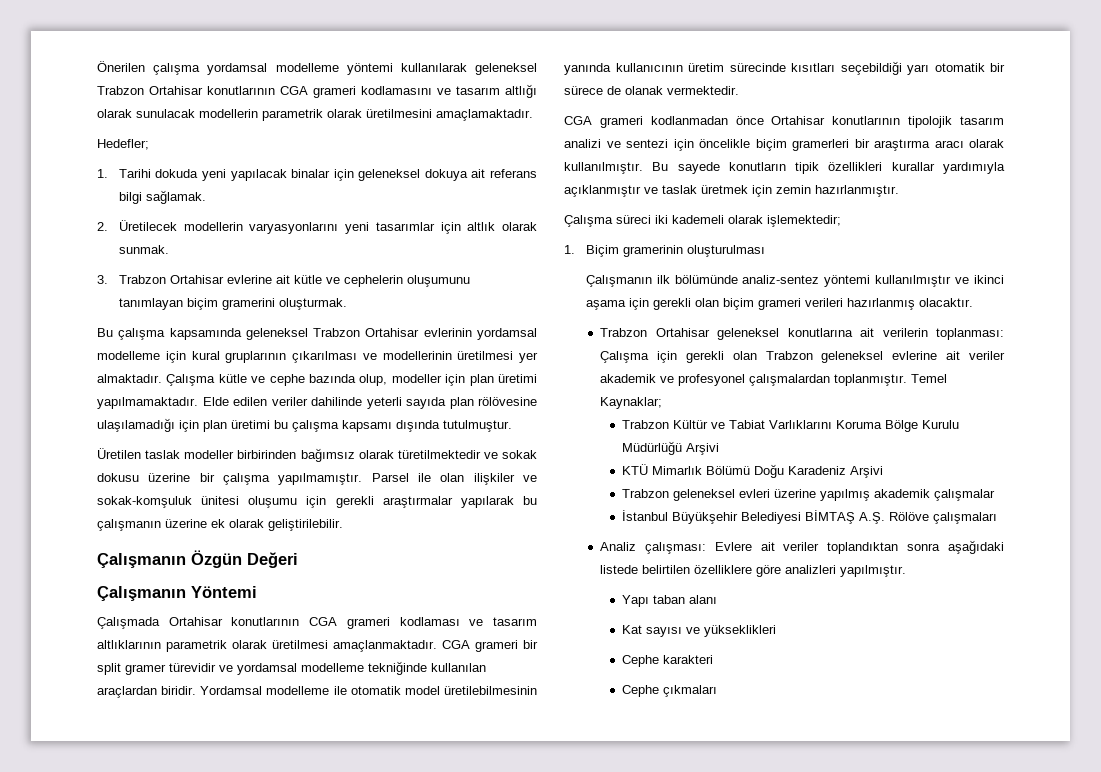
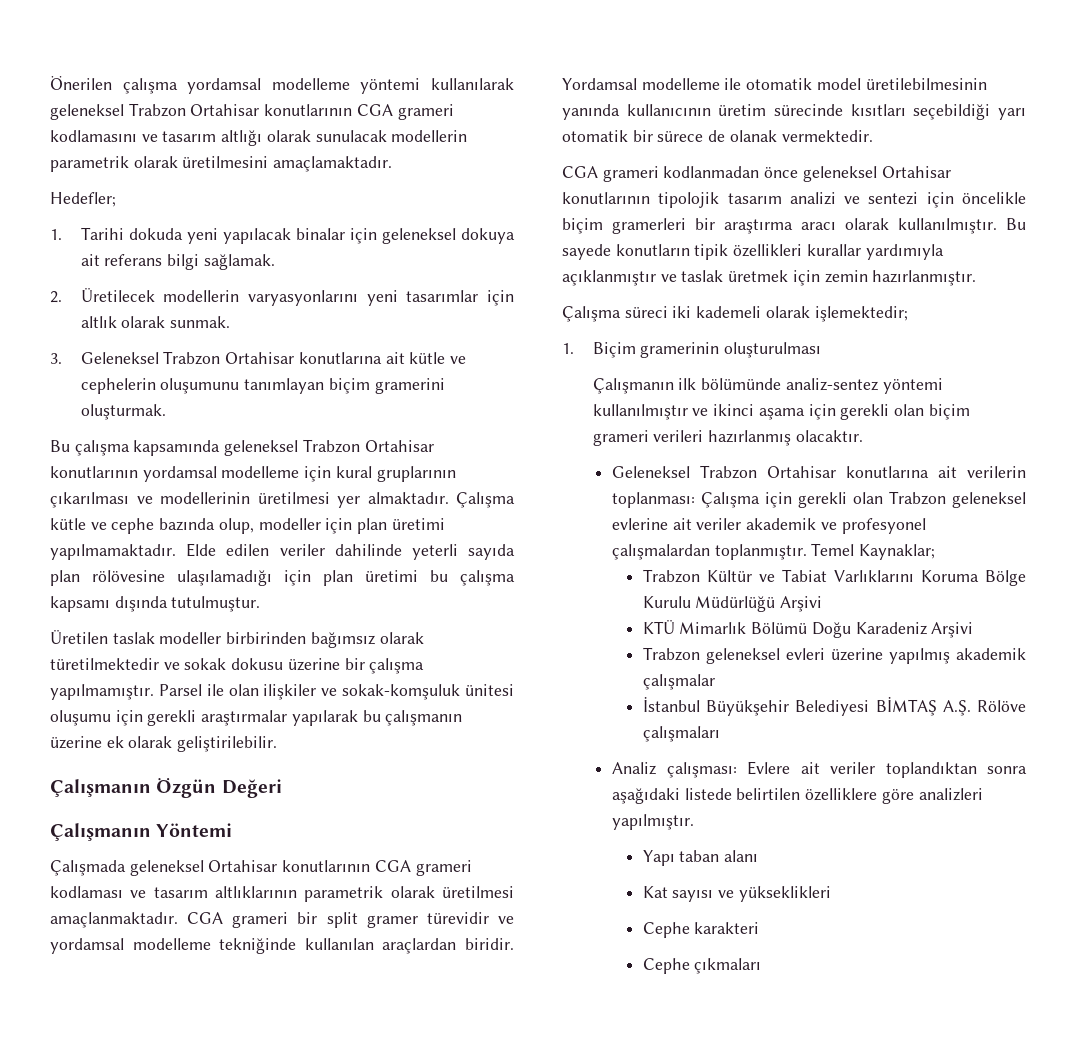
- 3. Trabzon Ortahisar evlerine ait kütle ve cephelerin oluşumunu tanımlayan biçim gramerini oluşturmak.
+ 3. Geleneksel Trabzon Ortahisar konutlarına ait kütle ve cephelerin oluşumunu tanımlayan biçim gramerini oluşturmak.
- Bu çalışma kapsamında geleneksel Trabzon Ortahisar evlerinin yordamsal modelleme için kural gruplarının çıkarılması ve modellerinin üretilmesi yer almaktadır.
+ Bu çalışma kapsamında geleneksel Trabzon Ortahisar konutlarının yordamsal modelleme için kural gruplarının çıkarılması ve modellerinin üretilmesi yer almaktadır.
- Çalışmada Ortahisar konutlarının CGA grameri kodlaması ve tasarım altlıklarının parametrik olarak üretilmesi amaçlanmaktadır.
+ Çalışmada geleneksel Ortahisar konutlarının CGA grameri kodlaması ve tasarım altlıklarının parametrik olarak üretilmesi amaçlanmaktadır.
- CGA grameri kodlanmadan önce Ortahisar konutlarının tipolojik tasarım analizi ve sentezi için öncelikle biçim gramerleri bir araştırma aracı olarak kullanılmıştır.
+ CGA grameri kodlanmadan önce geleneksel Ortahisar konutlarının tipolojik tasarım analizi ve sentezi için öncelikle biçim gramerleri bir araştırma aracı olarak kullanılmıştır.
- Trabzon Ortahisar geleneksel konutlarına ait verilerin toplanması: Çalışma için gerekli olan Trabzon geleneksel evlerine ait veriler akademik ve profesyonel çalışmalardan toplanmıştır.
+ Geleneksel Trabzon Ortahisar konutlarına ait verilerin toplanması: Çalışma için gerekli olan Trabzon geleneksel evlerine ait veriler akademik ve profesyonel çalışmalardan toplanmıştır.

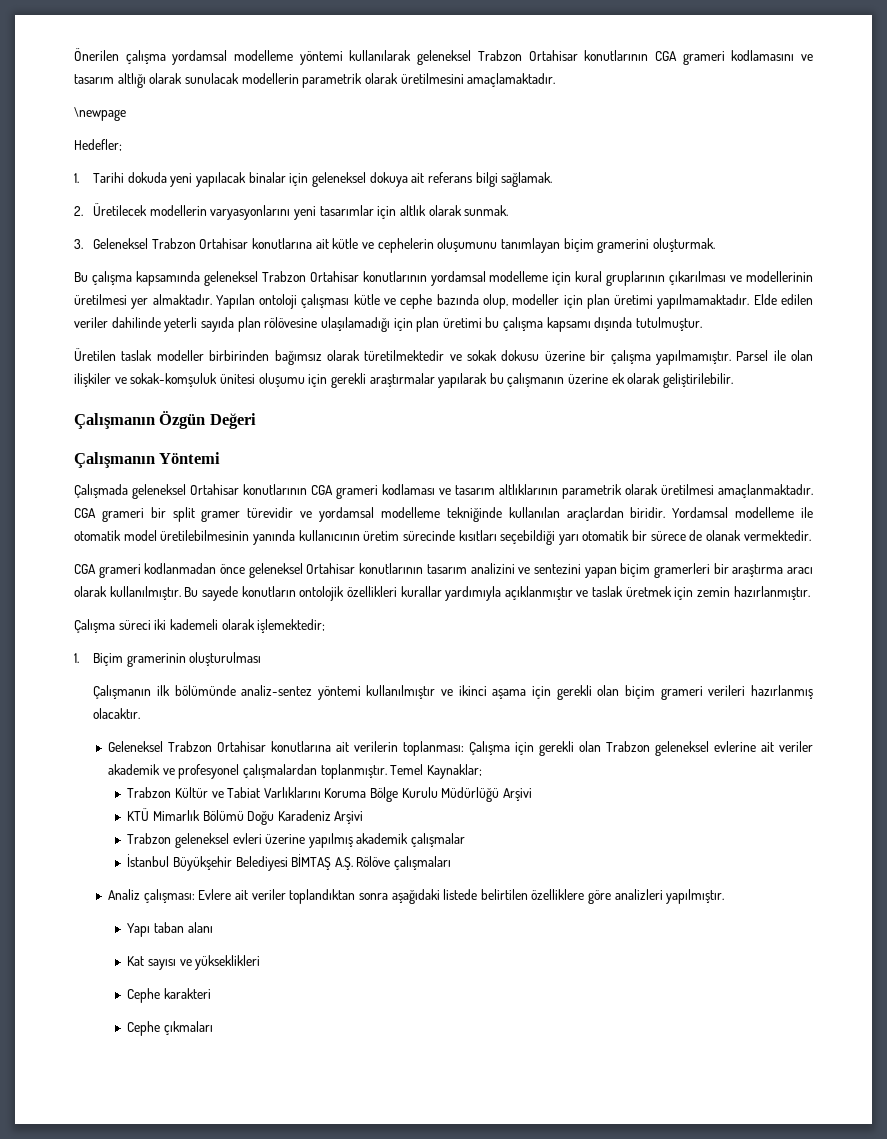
+ \newpage
- Çalışma kütle ve cephe bazında olup, modeller için plan üretimi yapılmamaktadır.
+ Yapılan ontoloji çalışması kütle ve cephe bazında olup, modeller için plan üretimi yapılmamaktadır.
- CGA grameri kodlanmadan önce geleneksel Ortahisar konutlarının tipolojik tasarım analizi ve sentezi için öncelikle biçim gramerleri bir araştırma aracı olarak kullanılmıştır.
+ CGA grameri kodlanmadan önce geleneksel Ortahisar konutlarının tasarım analizini ve sentezini yapan biçim gramerleri bir araştırma aracı olarak kullanılmıştır.
- Bu sayede konutların tipik özellikleri kurallar yardımıyla açıklanmıştır ve taslak üretmek için zemin hazırlanmıştır.
+ Bu sayede konutların ontolojik özellikleri kurallar yardımıyla açıklanmıştır ve taslak üretmek için zemin hazırlanmıştır.

